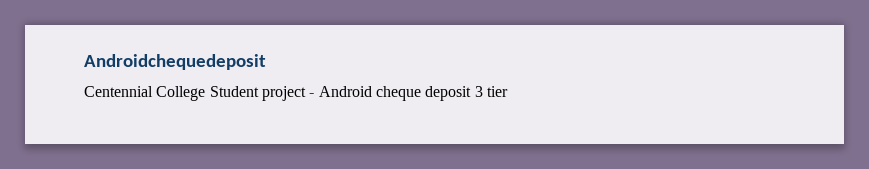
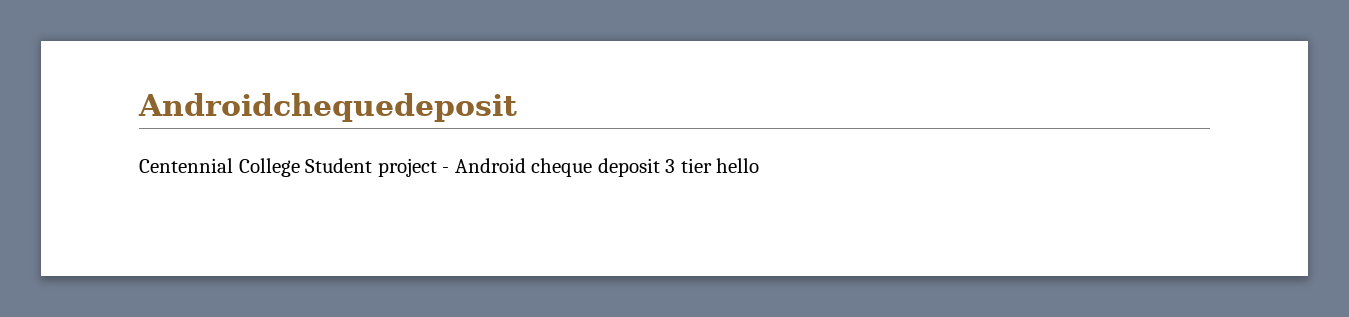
- Centennial College Student project - Android cheque deposit 3 tier
+ Centennial College Student project - Android cheque deposit 3 tier hello

